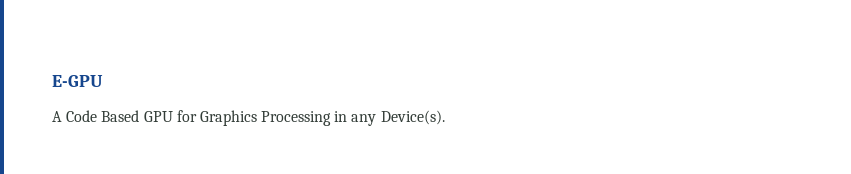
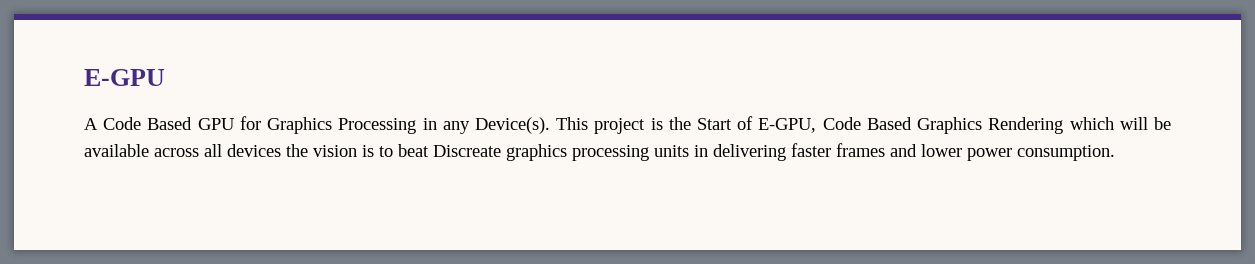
+ This project is the Start of E-GPU, Code Based Graphics Rendering which will be available across all devices the vision is to beat Discreate graphics processing units in delivering faster frames and lower power consumption.

